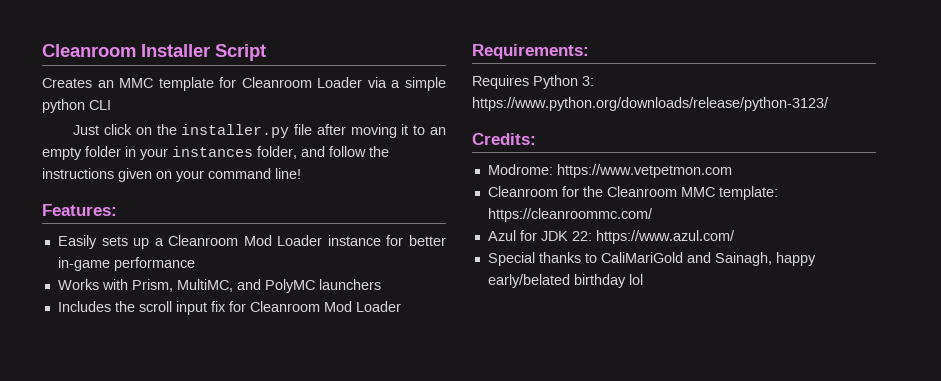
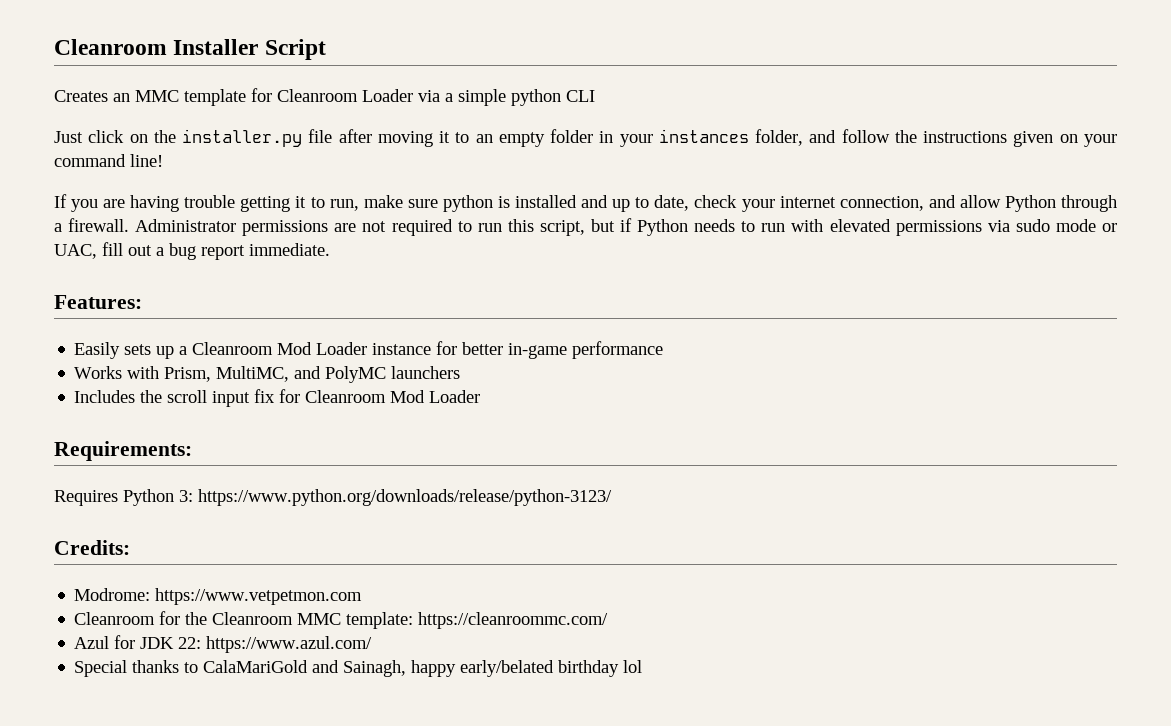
+ If you are having trouble getting it to run, make sure python is installed and up to date, check your internet connection, and allow Python through a firewall. Administrator permissions are not required to run this script, but if Python needs to run with elevated permissions via sudo mode or UAC, fill out a bug report immediate.
- Special thanks to CaliMariGold and Sainagh, happy early/belated birthday lol
+ Special thanks to CalaMariGold and Sainagh, happy early/belated birthday lol

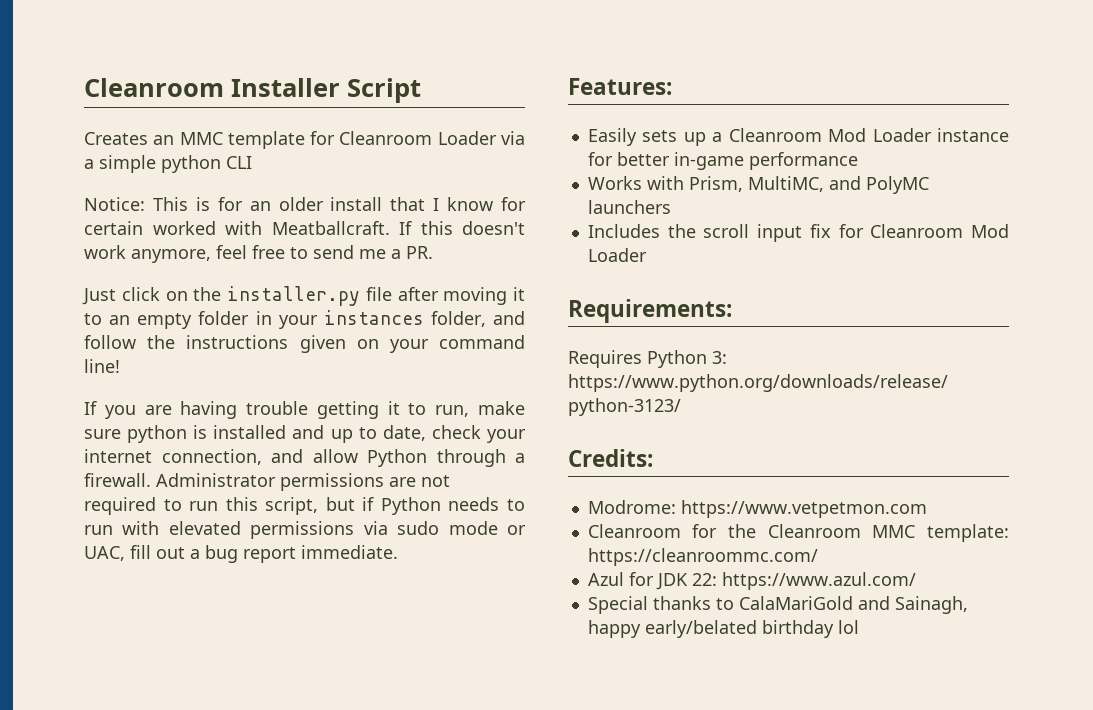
+ Notice: This is for an older install that I know for certain worked with Meatballcraft. If this doesn't work anymore, feel free to send me a PR.

